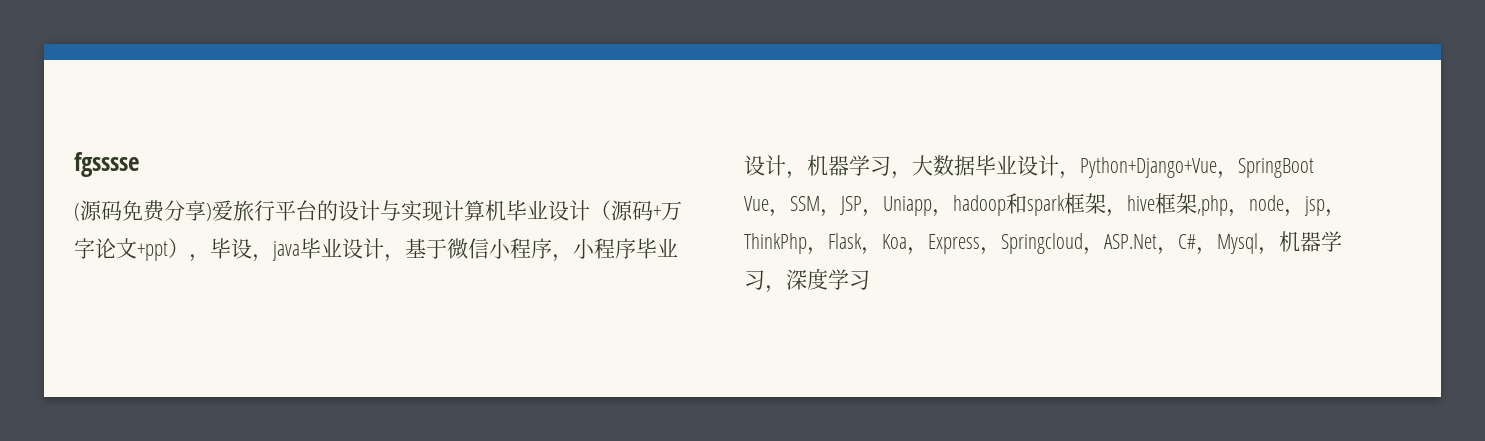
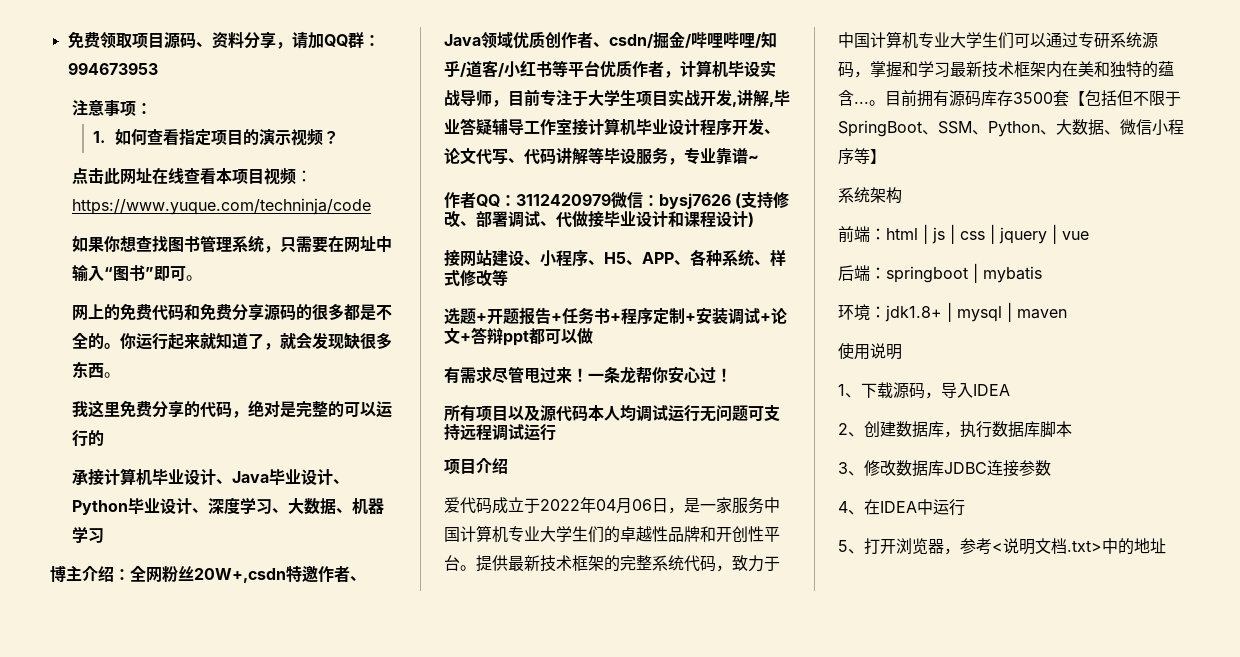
- fgsssse
- (源码免费分享)爱旅行平台的设计与实现计算机毕业设计（源码+万字论文+ppt），毕设，java毕业设计，基于微信小程序，小程序毕业设计，机器学习，大数据毕业设计，Python+Django+Vue，SpringBoot Vue，SSM，JSP，Uniapp，hadoop和spark框架，hive框架,php，node，jsp，ThinkPhp，Flask，Koa，Express，Springcloud，ASP.Net，C#，Mysql，机器学习，深度学习
+ 免费领取项目源码、资料分享，请加QQ群：994673953
+ 注意事项：
+ 1.如何查看指定项目的演示视频？
+ 点击此网址在线查看本项目视频：https://www.yuque.com/techninja/code
+ 如果你想查找图书管理系统，只需要在网址中输入“图书”即可。
+ 网上的免费代码和免费分享源码的很多都是不全的。你运行起来就知道了，就会发现缺很多东西。
+ 我这里免费分享的代码，绝对是完整的可以运行的
+ 承接计算机毕业设计、Java毕业设计、Python毕业设计、深度学习、大数据、机器学习
+ 博主介绍：全网粉丝20W+,csdn特邀作者、Java领域优质创作者、csdn/掘金/哔哩哔哩/知乎/道客/小红书等平台优质作者，计算机毕设实战导师，目前专注于大学生项目实战开发,讲解,毕业答疑辅导工作室接计算机毕业设计程序开发、论文代写、代码讲解等毕设服务，专业靠谱~
+ 作者QQ：3112420979微信：bysj7626 (支持修改、部署调试、代做接毕业设计和课程设计)
+ 接网站建设、小程序、H5、APP、各种系统、样式修改等
+ 选题+开题报告+任务书+程序定制+安装调试+论文+答辩ppt都可以做
+ 有需求尽管甩过来！一条龙帮你安心过！
+ 所有项目以及源代码本人均调试运行无问题可支持远程调试运行
+ 项目介绍
+ 爱代码成立于2022年04月06日，是一家服务中国计算机专业大学生们的卓越性品牌和开创性平台。提供最新技术框架的完整系统代码，致力于中国计算机专业大学生们可以通过专研系统源码，掌握和学习最新技术框架内在美和独特的蕴含...。目前拥有源码库存3500套【包括但不限于SpringBoot、SSM、Python、大数据、微信小程序等】
+ 系统架构
+ 前端：html | js | css | jquery | vue
+ 后端：springboot | mybatis
+ 环境：jdk1.8+ | mysql | maven
+ 使用说明
+ 1、下载源码，导入IDEA
+ 2、创建数据库，执行数据库脚本
+ 3、修改数据库JDBC连接参数
+ 4、在IDEA中运行
+ 5、打开浏览器，参考<说明文档.txt>中的地址

